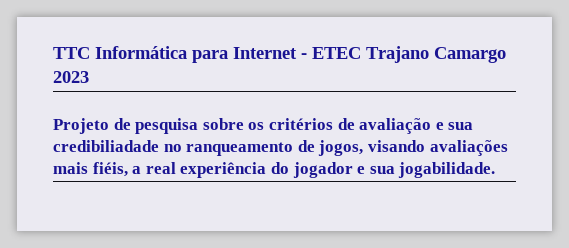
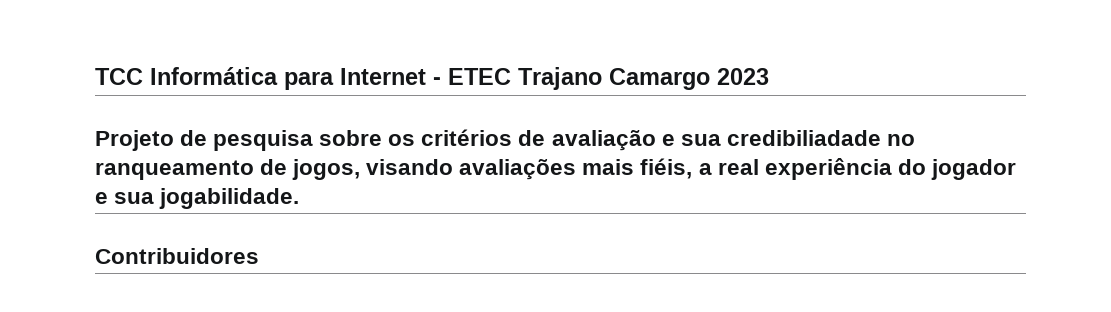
- TTC Informática para Internet - ETEC Trajano Camargo 2023
+ TCC Informática para Internet - ETEC Trajano Camargo 2023
+ Contribuidores

